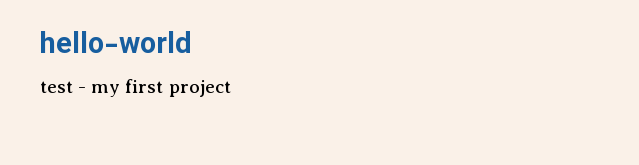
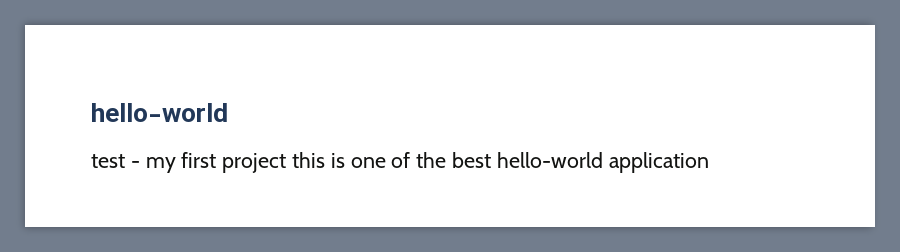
- test - my first project
+ test - my first project this is one of the best hello-world application

